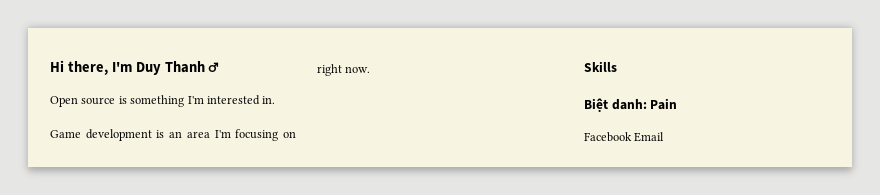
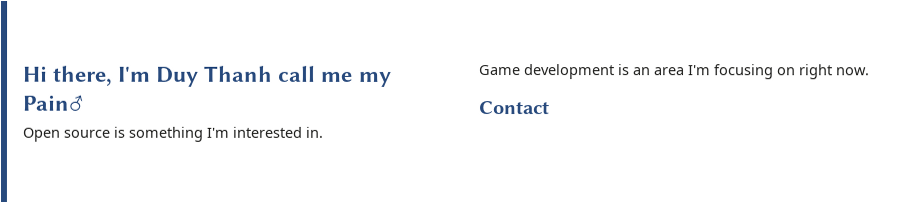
- Hi there, I'm Duy Thanh ♂
+ Hi there, I'm Duy Thanh call me my Pain♂
- Skills
- Biệt danh: Pain
- Facebook Email
+ Contact

